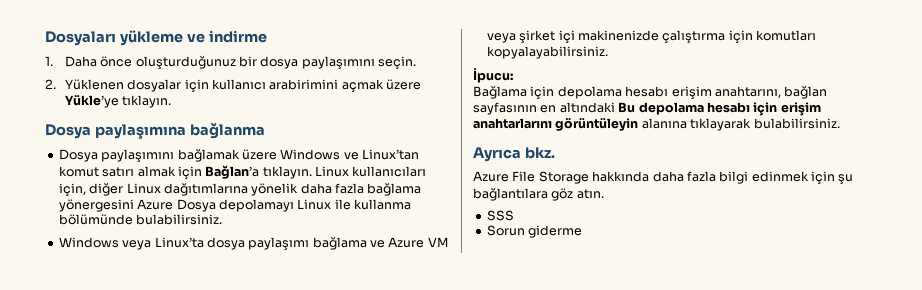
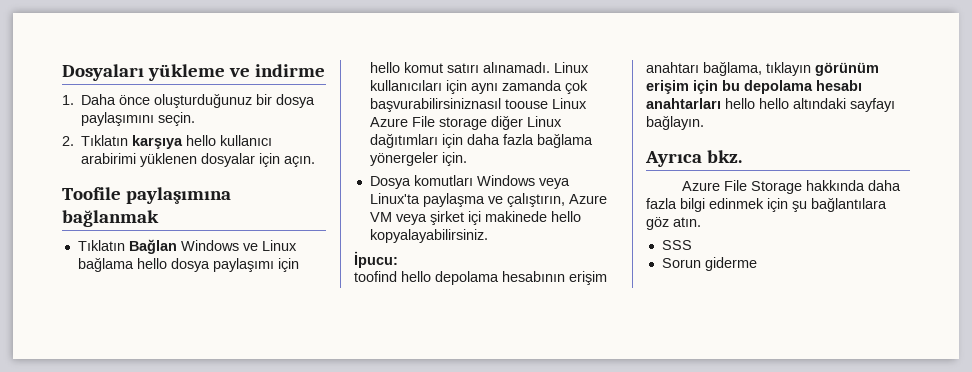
- 2. Yüklenen dosyalar için kullanıcı arabirimini açmak üzere Yükle’ye tıklayın.
- Dosya paylaşımına bağlanma
- Dosya paylaşımını bağlamak üzere Windows ve Linux’tan komut satırı almak için Bağlan’a tıklayın. Linux kullanıcıları için, diğer Linux dağıtımlarına yönelik daha fazla bağlama yönergesini Azure Dosya depolamayı Linux ile kullanma bölümünde bulabilirsiniz.
- Windows veya Linux’ta dosya paylaşımı bağlama ve Azure VM veya şirket içi makinenizde çalıştırma için komutları kopyalayabilirsiniz.
+ 2. Tıklatın karşıya hello kullanıcı arabirimi yüklenen dosyalar için açın.
+ Toofile paylaşımına bağlanmak
+ Tıklatın Bağlan Windows ve Linux bağlama hello dosya paylaşımı için hello komut satırı alınamadı. Linux kullanıcıları için aynı zamanda çok başvurabilirsiniznasıl toouse Linux Azure File storage diğer Linux dağıtımları için daha fazla bağlama yönergeler için.
+ Dosya komutları Windows veya Linux'ta paylaşma ve çalıştırın, Azure VM veya şirket içi makinede hello kopyalayabilirsiniz.
  İpucu:
- Bağlama için depolama hesabı erişim anahtarını, bağlan sayfasının en altındaki Bu depolama hesabı için erişim anahtarlarını görüntüleyin alanına tıklayarak bulabilirsiniz.
+ toofind hello depolama hesabının erişim anahtarı bağlama, tıklayın görünüm erişim için bu depolama hesabı anahtarları hello hello altındaki sayfayı bağlayın.

